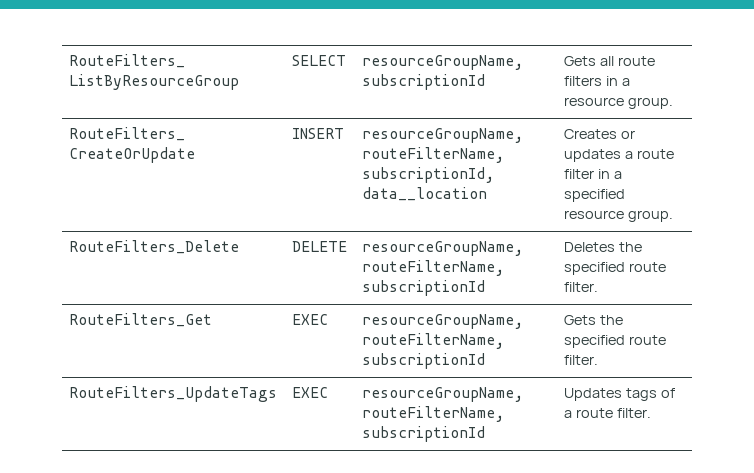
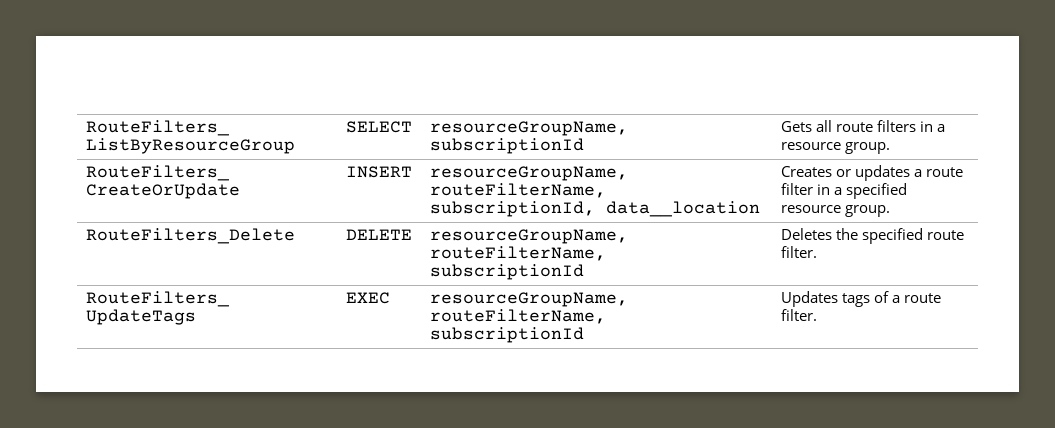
- RouteFilters_Get | EXEC | resourceGroupName, routeFilterName, subscriptionId | Gets the specified route filter.

